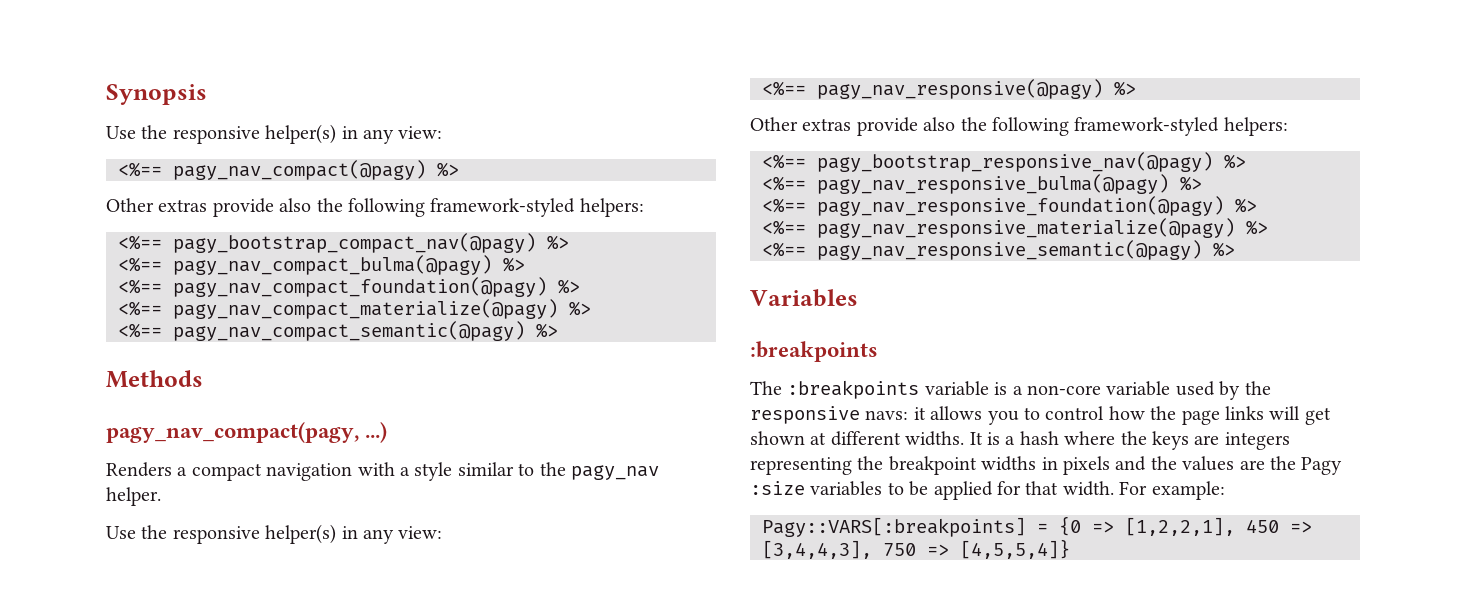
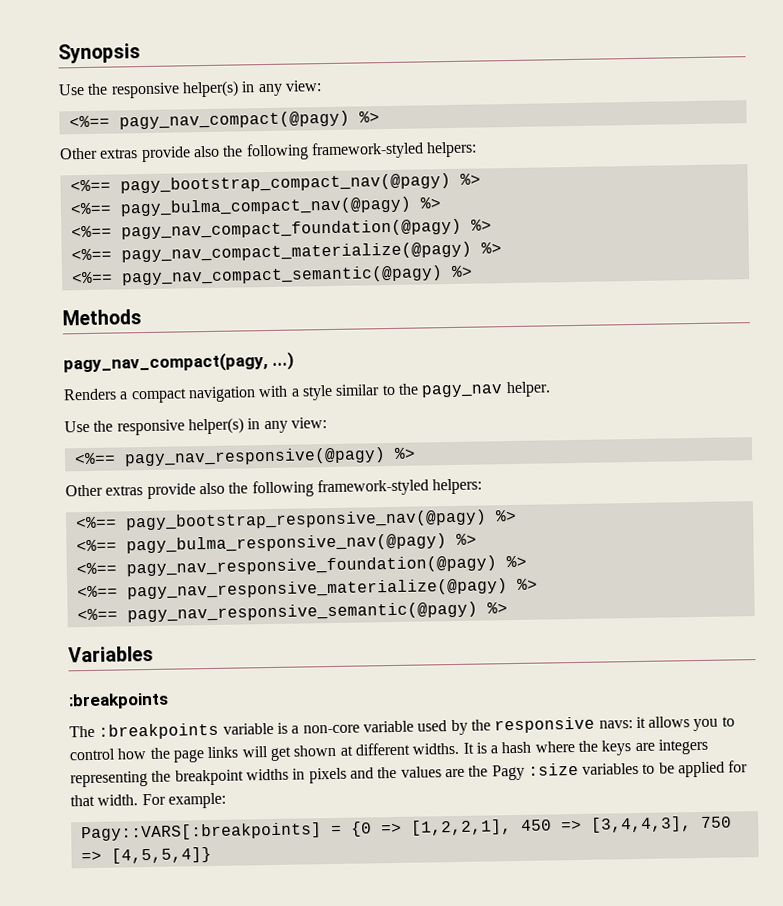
- <%== pagy_nav_compact_bulma(@pagy) %>
+ <%== pagy_bulma_compact_nav(@pagy) %>
- <%== pagy_nav_responsive_bulma(@pagy) %>
+ <%== pagy_bulma_responsive_nav(@pagy) %>

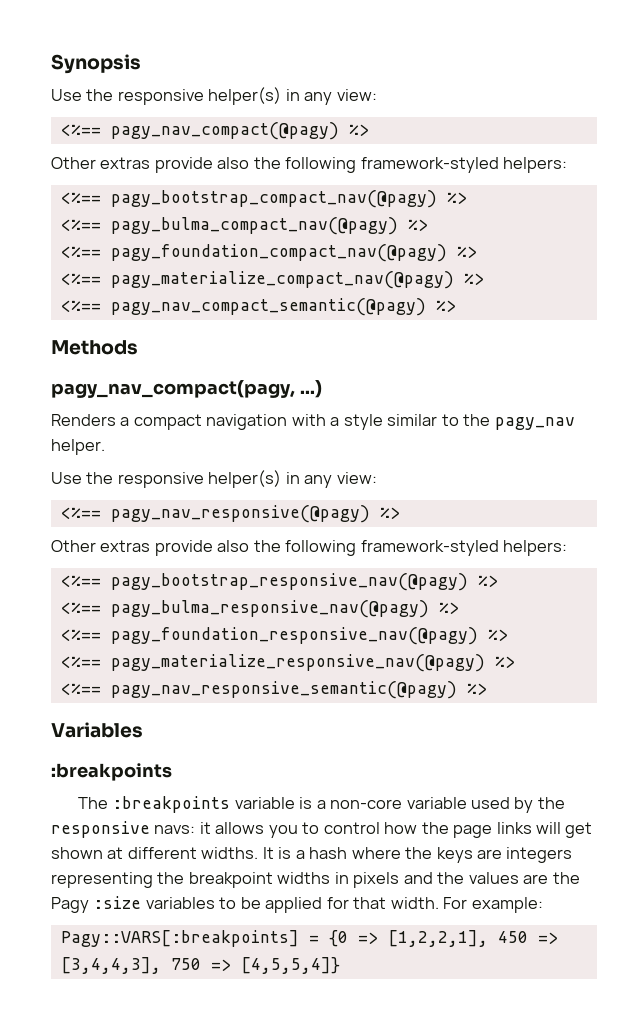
- <%== pagy_nav_compact_foundation(@pagy) %>
- <%== pagy_nav_compact_materialize(@pagy) %>
+ <%== pagy_foundation_compact_nav(@pagy) %>
+ <%== pagy_materialize_compact_nav(@pagy) %>
- <%== pagy_nav_responsive_foundation(@pagy) %>
- <%== pagy_nav_responsive_materialize(@pagy) %>
+ <%== pagy_foundation_responsive_nav(@pagy) %>
+ <%== pagy_materialize_responsive_nav(@pagy) %>

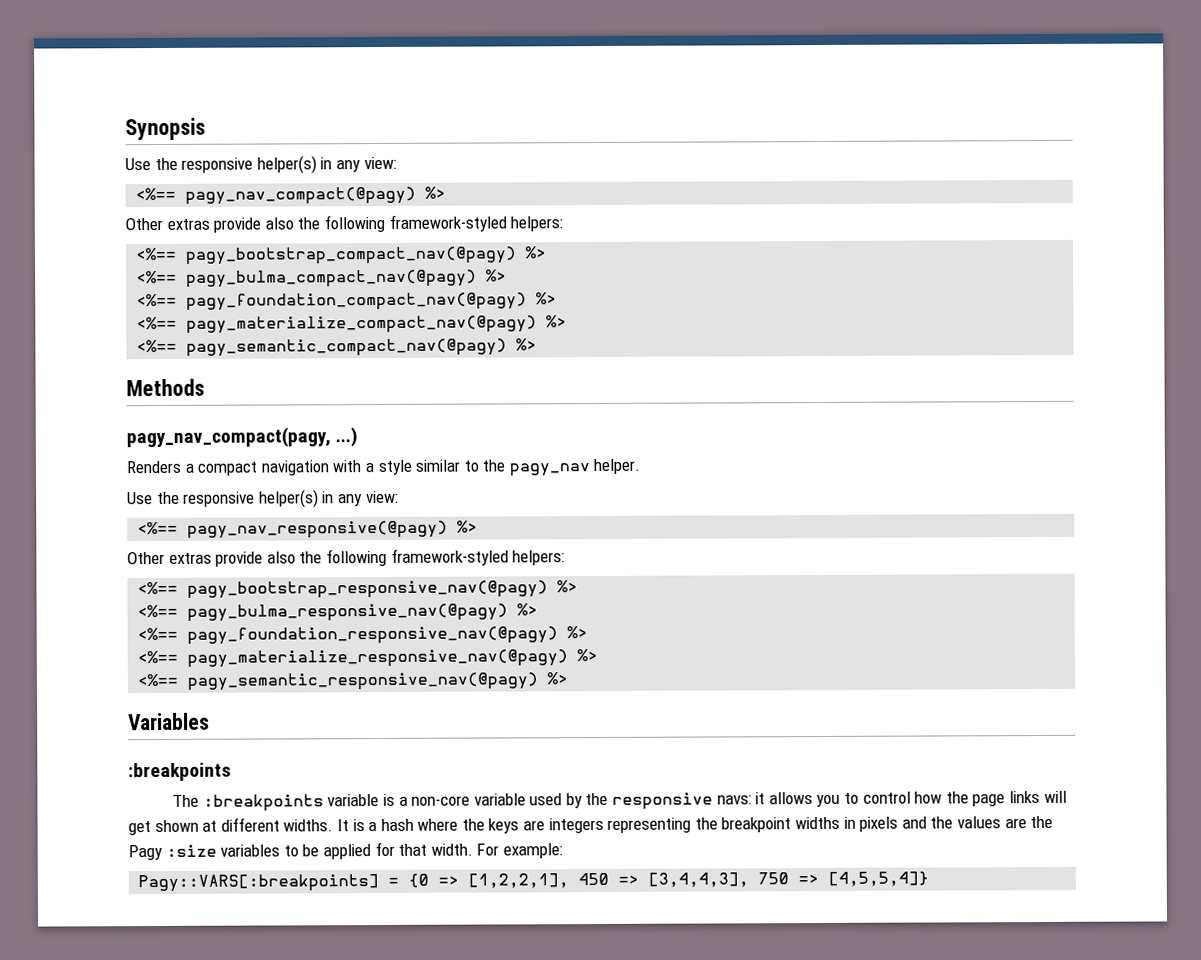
- <%== pagy_nav_compact_semantic(@pagy) %>
+ <%== pagy_semantic_compact_nav(@pagy) %>
- <%== pagy_nav_responsive_semantic(@pagy) %>
+ <%== pagy_semantic_responsive_nav(@pagy) %>

